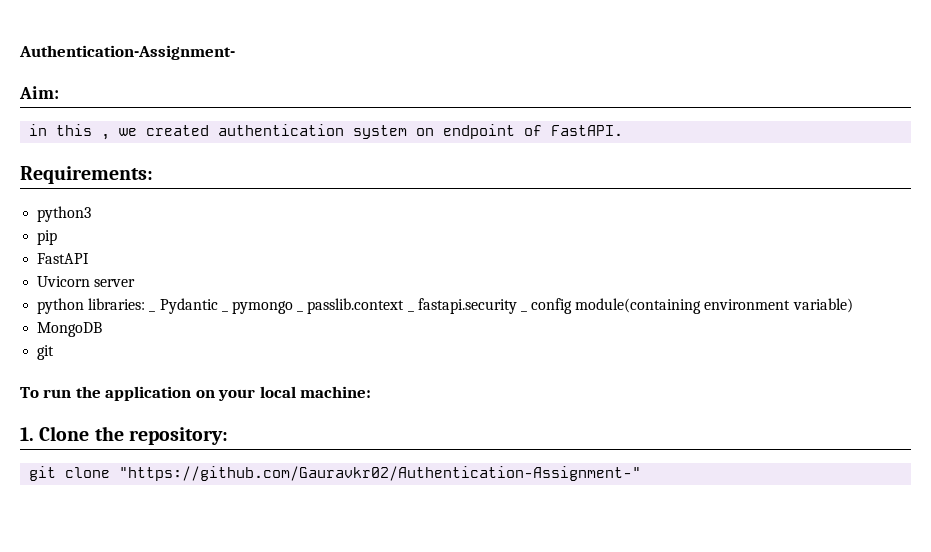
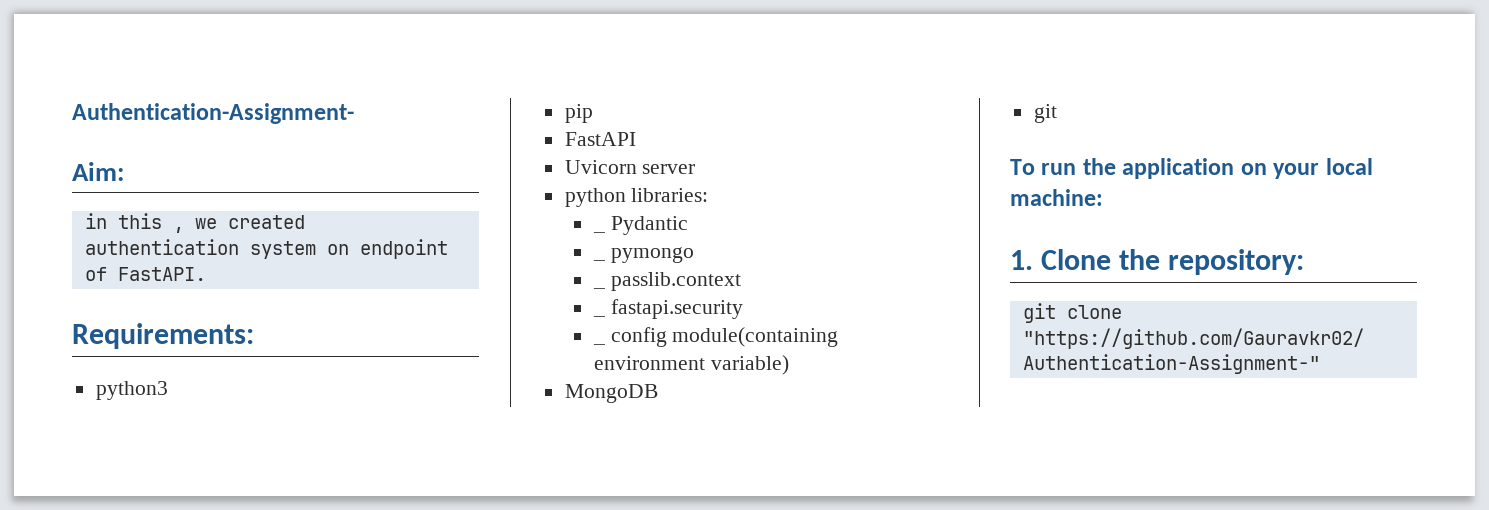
- python libraries: _ Pydantic _ pymongo _ passlib.context _ fastapi.security _ config module(containing environment variable)
+ python libraries:
+ _ Pydantic
+ _ pymongo
+ _ passlib.context
+ _ fastapi.security
+ _ config module(containing environment variable)

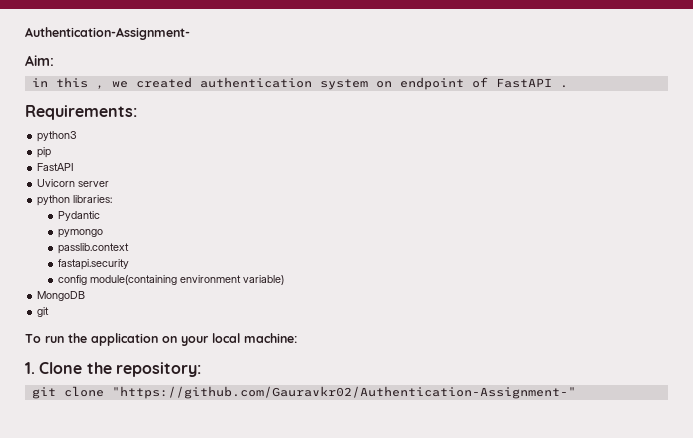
- in this , we created authentication system on endpoint of FastAPI.
+ in this , we created authentication system on endpoint of FastAPI .
- _ Pydantic
+ Pydantic
- _ pymongo
+ pymongo
- _ passlib.context
+ passlib.context
- _ fastapi.security
+ fastapi.security
- _ config module(containing environment variable)
+ config module(containing environment variable)

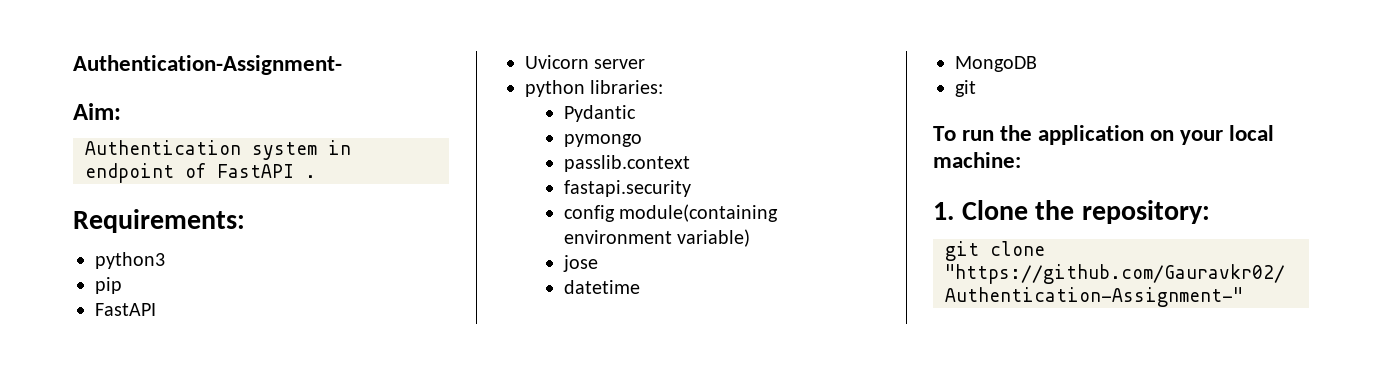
- in this , we created authentication system on endpoint of FastAPI .
+ Authentication system in endpoint of FastAPI .
+ jose
+ datetime

